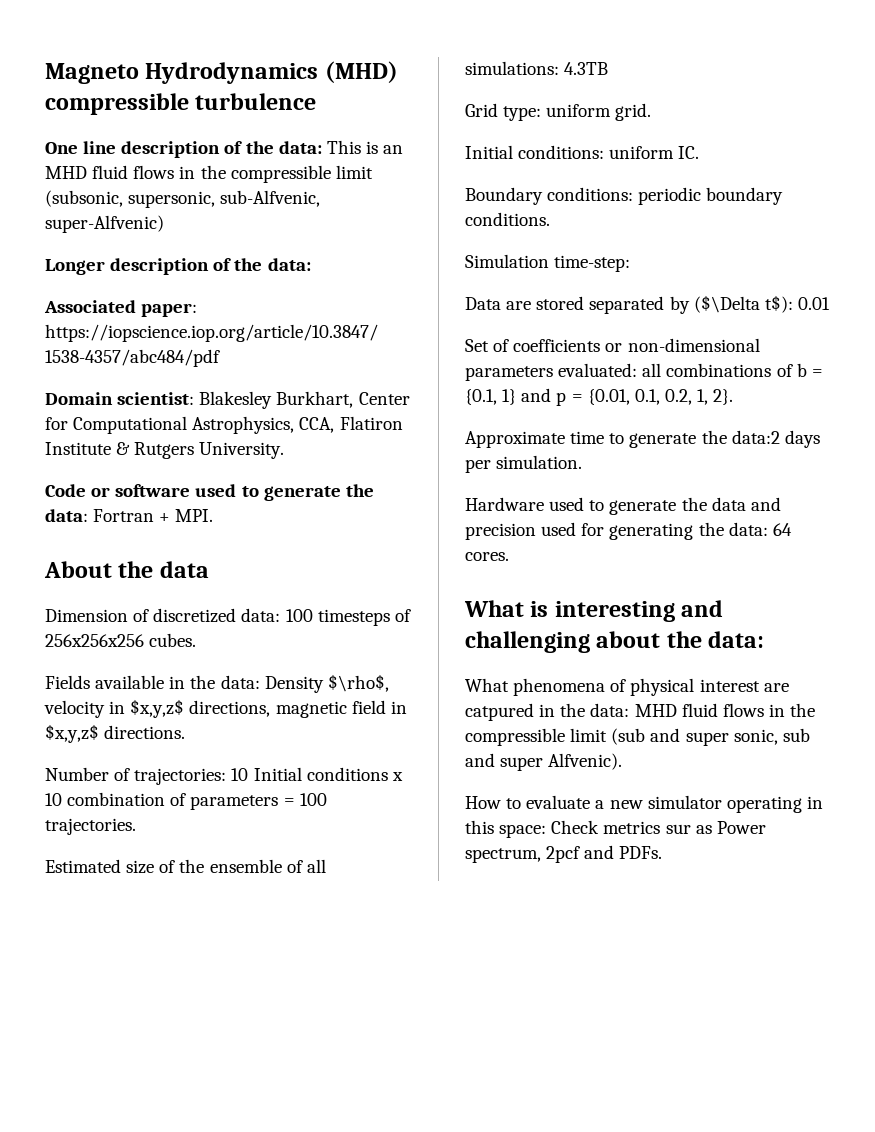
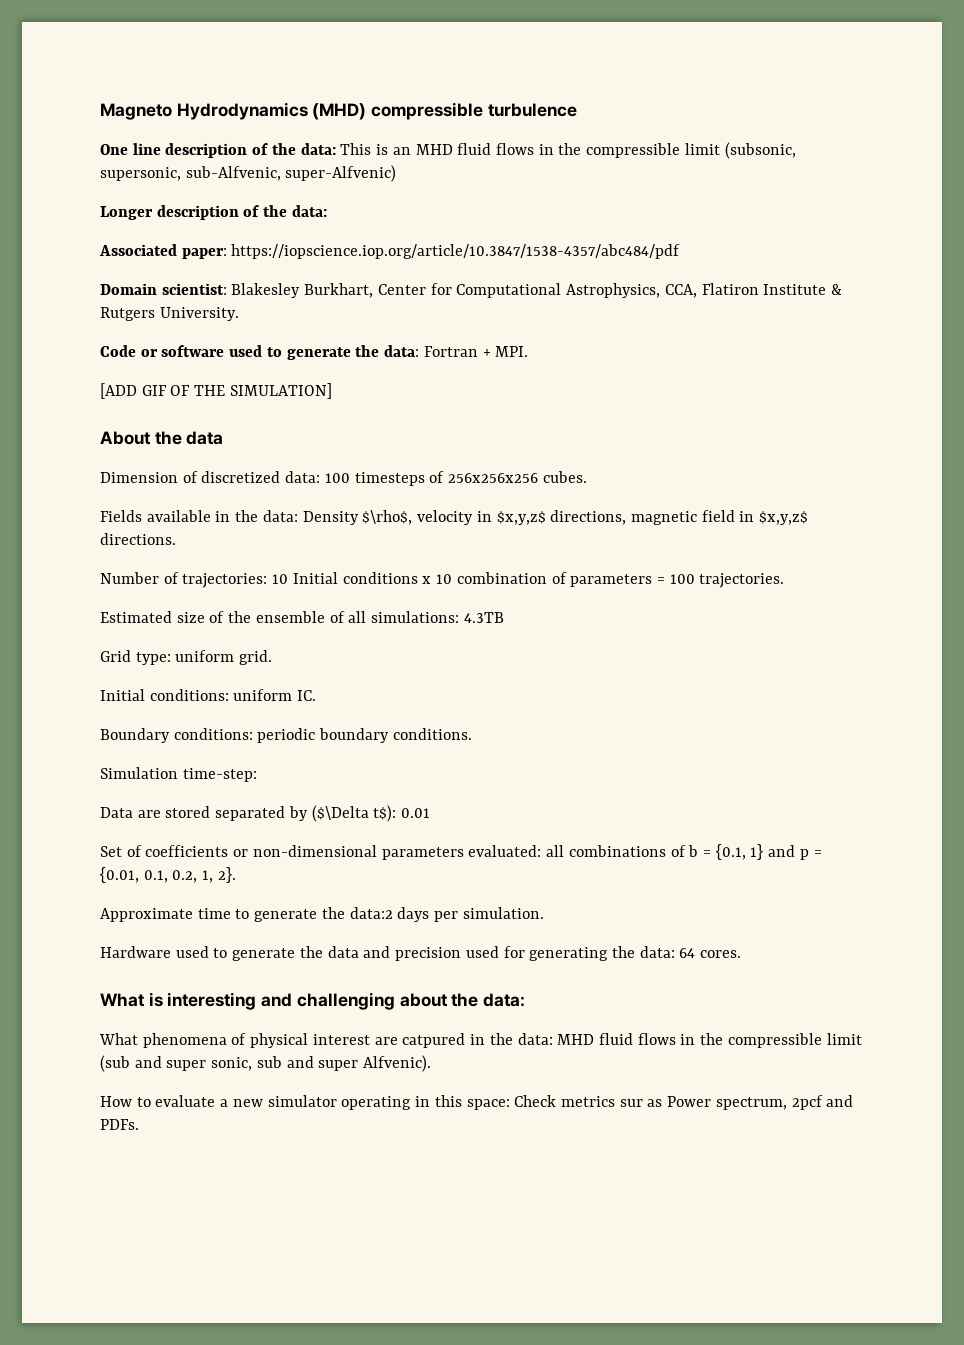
+ [ADD GIF OF THE SIMULATION]

